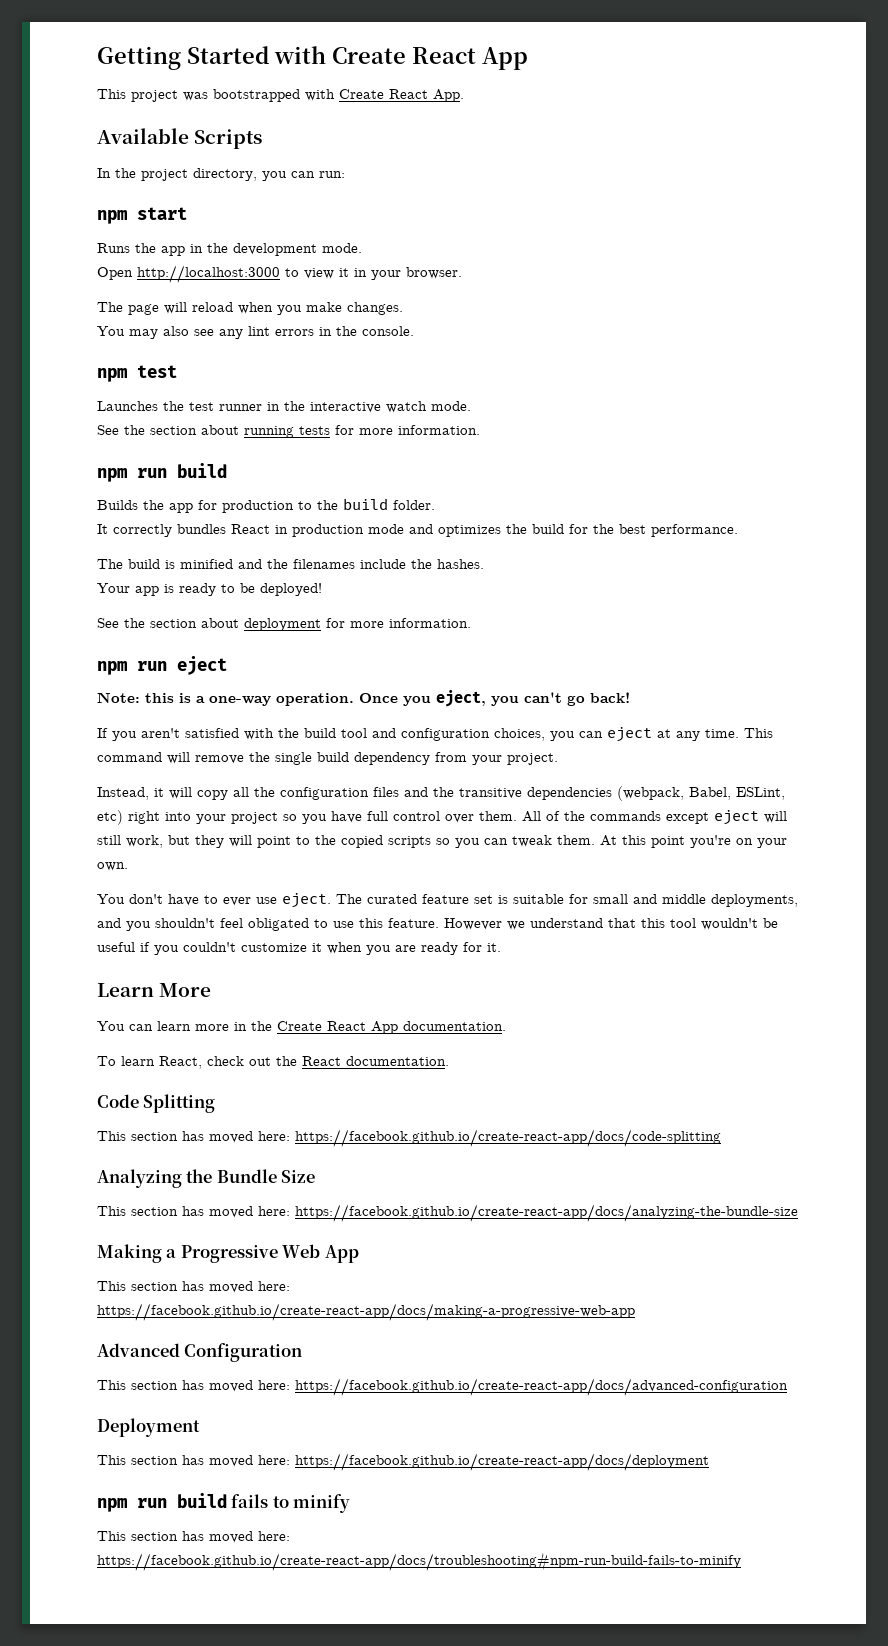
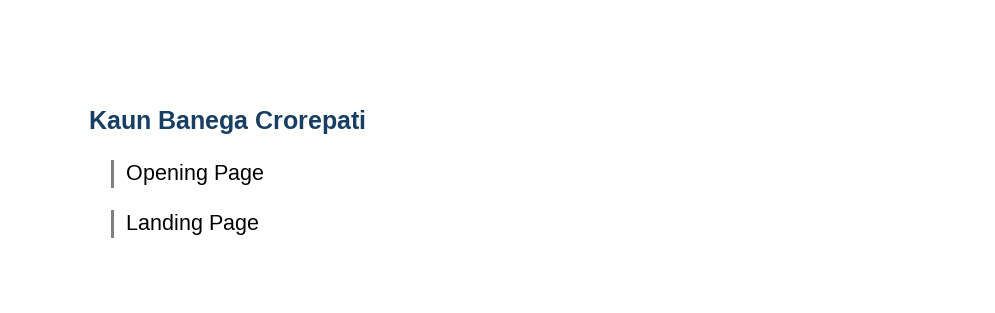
- Getting Started with Create React App
- This project was bootstrapped with Create React App.
- Available Scripts
- In the project directory, you can run:
- npm start
- Runs the app in the development mode.
- Open http://localhost:3000 to view it in your browser.
- The page will reload when you make changes.
- You may also see any lint errors in the console.
- npm test
- Launches the test runner in the interactive watch mode.
- See the section about running tests for more information.
- npm run build
- Builds the app for production to the build folder.
- It correctly bundles React in production mode and optimizes the build for the best performance.
- The build is minified and the filenames include the hashes.
- Your app is ready to be deployed!
- See the section about deployment for more information.
- npm run eject
- Note: this is a one-way operation. Once you eject, you can't go back!
- If you aren't satisfied with the build tool and configuration choices, you can eject at any time. This command will remove the single build dependency from your project.
- Instead, it will copy all the configuration files and the transitive dependencies (webpack, Babel, ESLint, etc) right into your project so you have full control over them. All of the commands except eject will still work, but they will point to the copied scripts so you can tweak them. At this point you're on your own.
- You don't have to ever use eject. The curated feature set is suitable for small and middle deployments, and you shouldn't feel obligated to use this feature. However we understand that this tool wouldn't be useful if you couldn't customize it when you are ready for it.
- Learn More
- You can learn more in the Create React App documentation.
- To learn React, check out the React documentation.
- Code Splitting
- This section has moved here: https://facebook.github.io/create-react-app/docs/code-splitting
- Analyzing the Bundle Size
- This section has moved here: https://facebook.github.io/create-react-app/docs/analyzing-the-bundle-size
- Making a Progressive Web App
- This section has moved here: https://facebook.github.io/create-react-app/docs/making-a-progressive-web-app
- Advanced Configuration
- This section has moved here: https://facebook.github.io/create-react-app/docs/advanced-configuration
- Deployment
- This section has moved here: https://facebook.github.io/create-react-app/docs/deployment
- npm run build fails to minify
- This section has moved here: https://facebook.github.io/create-react-app/docs/troubleshooting#npm-run-build-fails-to-minify
+ Kaun Banega Crorepati
+ Opening Page
+ Landing Page

